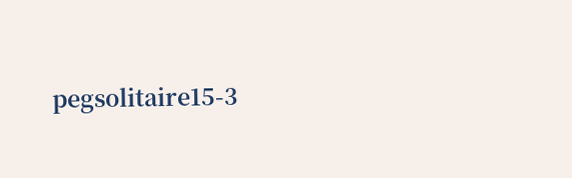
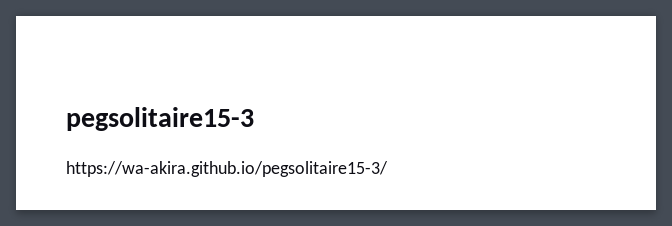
+ https://wa-akira.github.io/pegsolitaire15-3/

